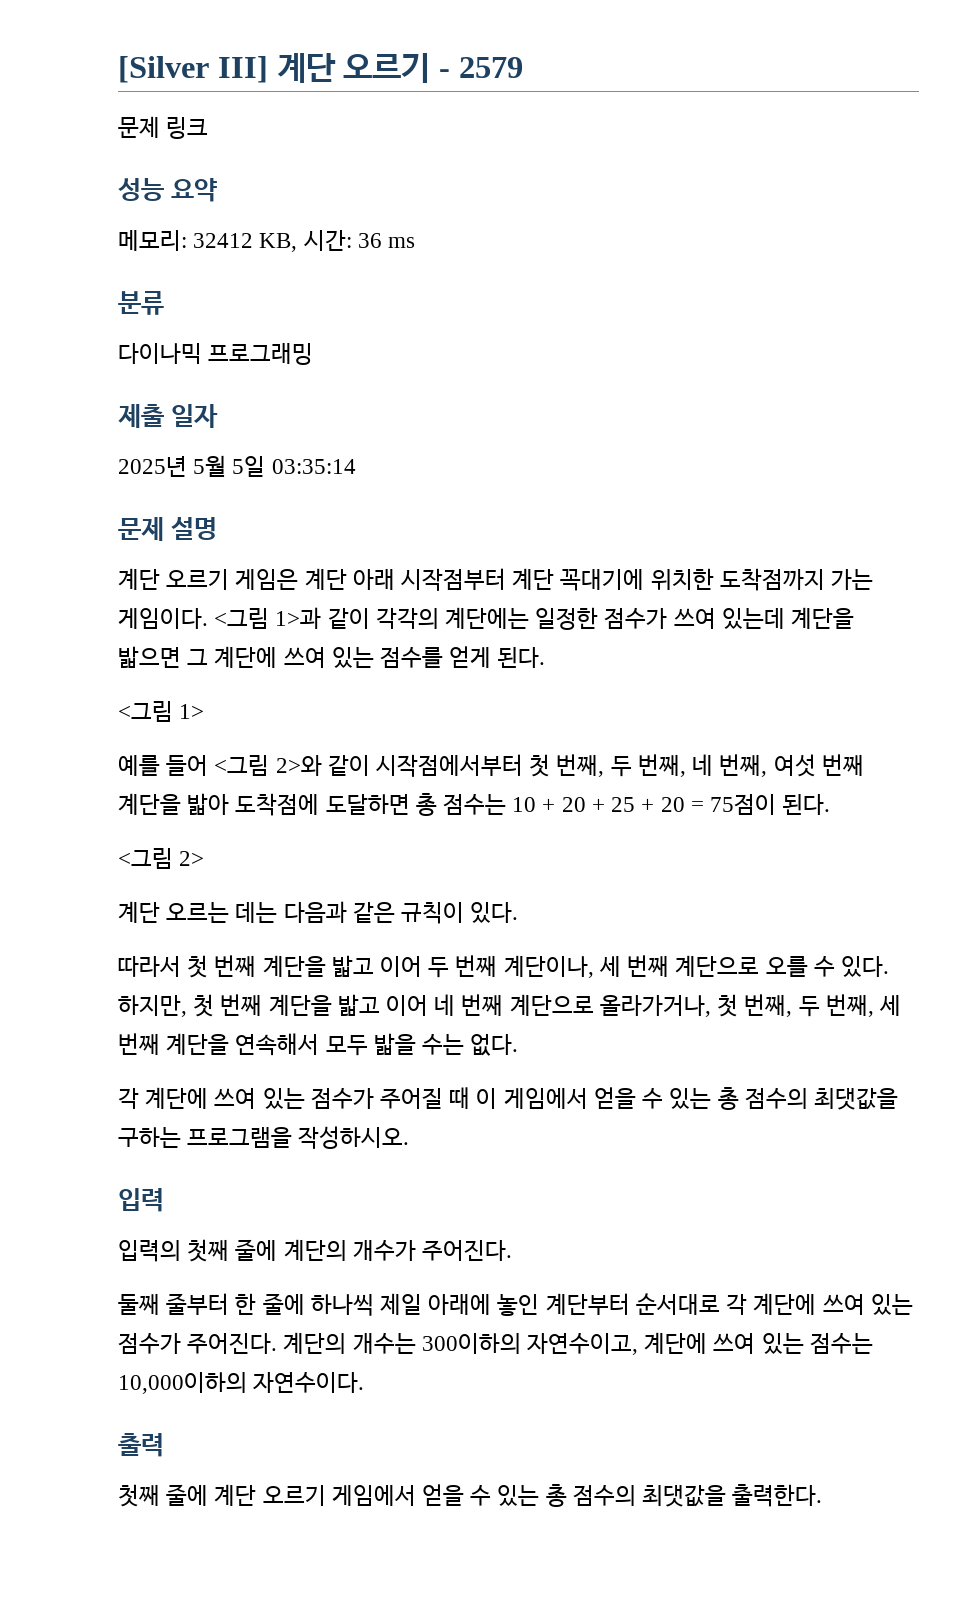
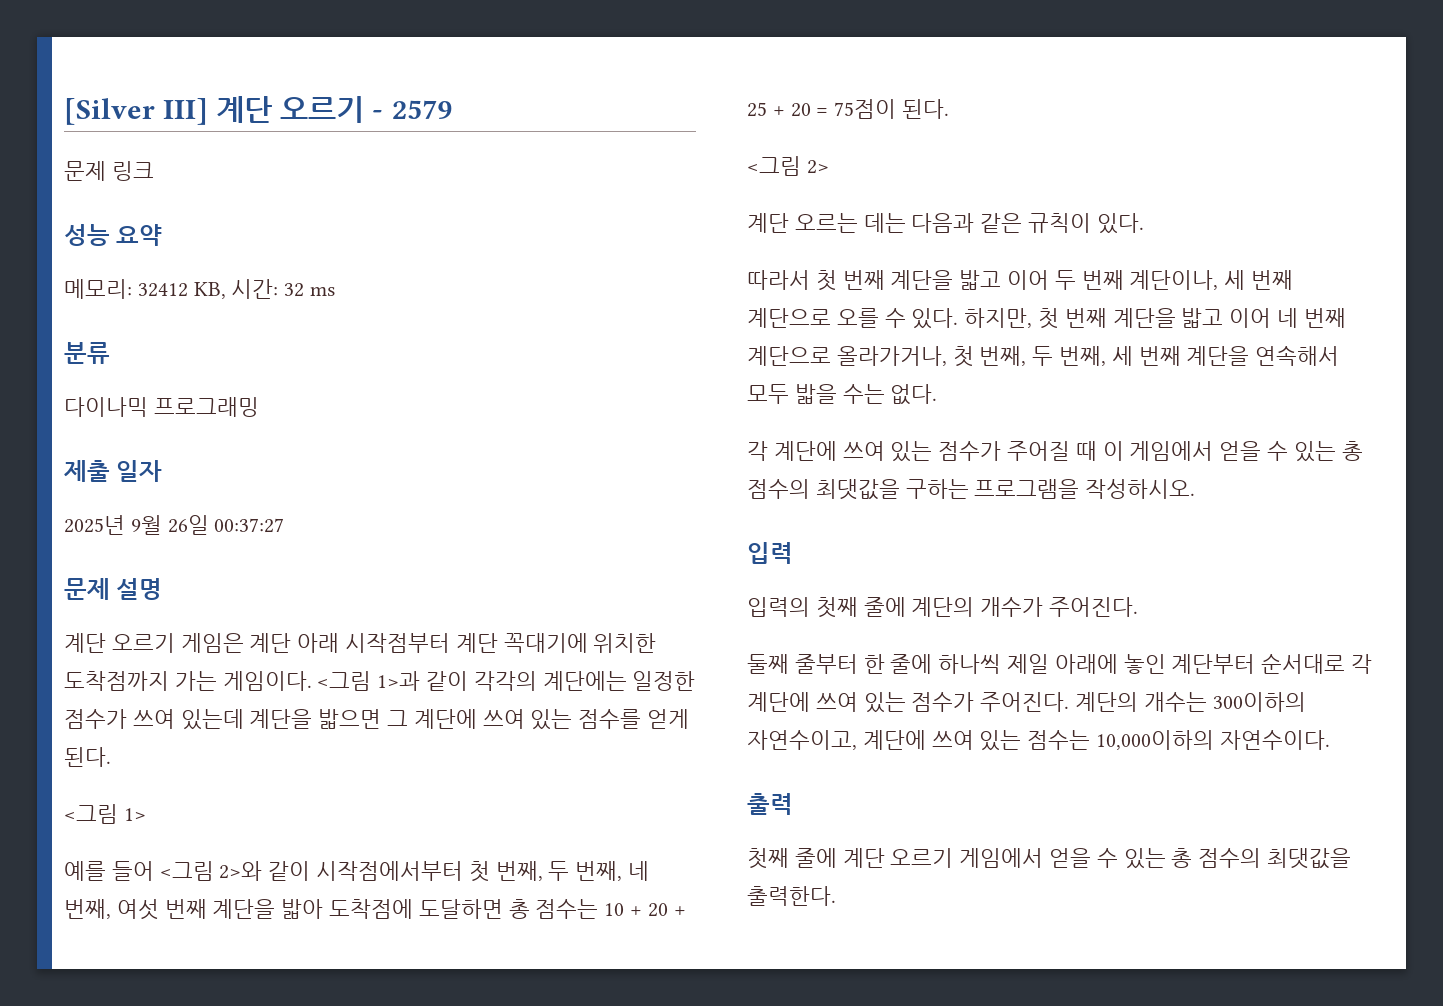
- 메모리: 32412 KB, 시간: 36 ms
+ 메모리: 32412 KB, 시간: 32 ms
- 2025년 5월 5일 03:35:14
+ 2025년 9월 26일 00:37:27

